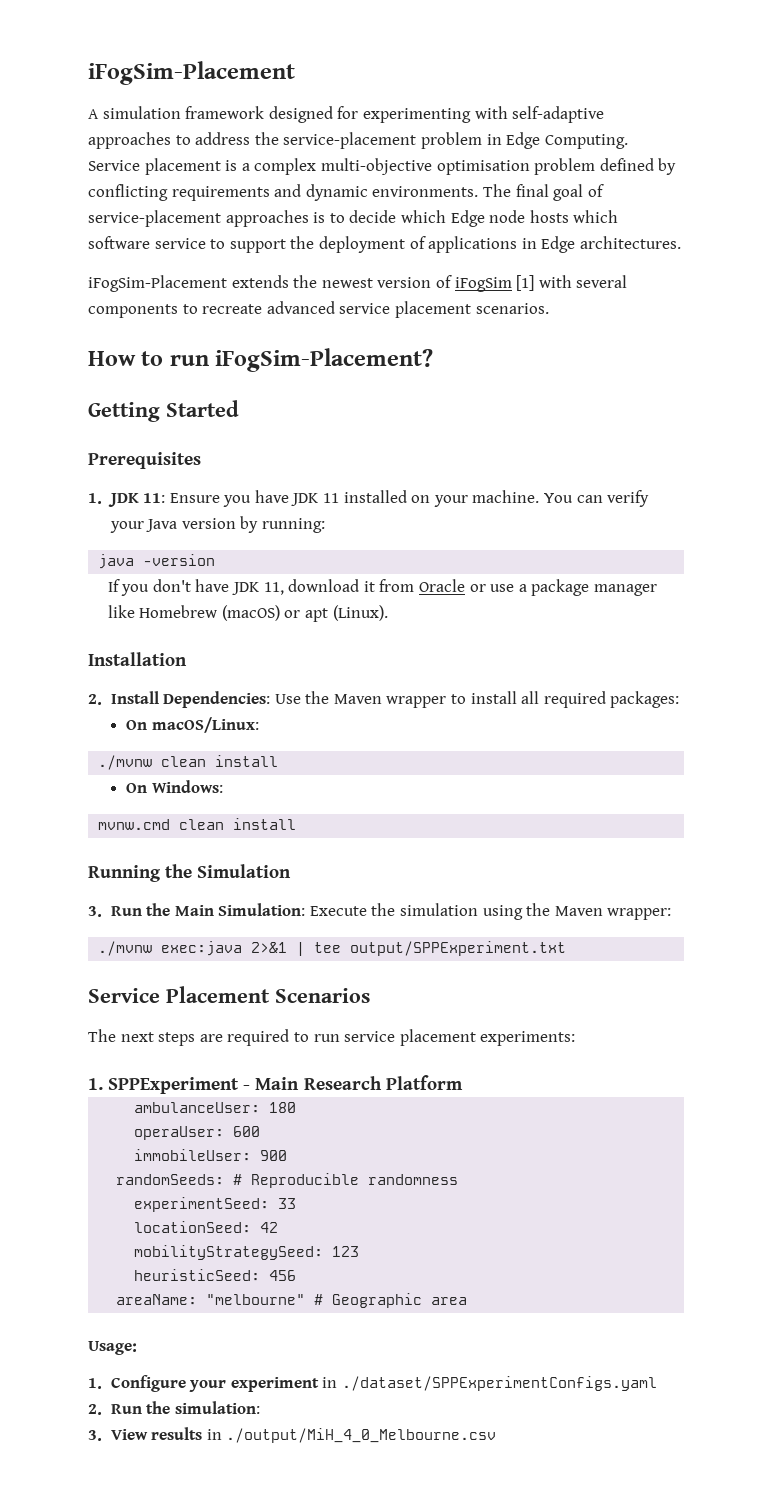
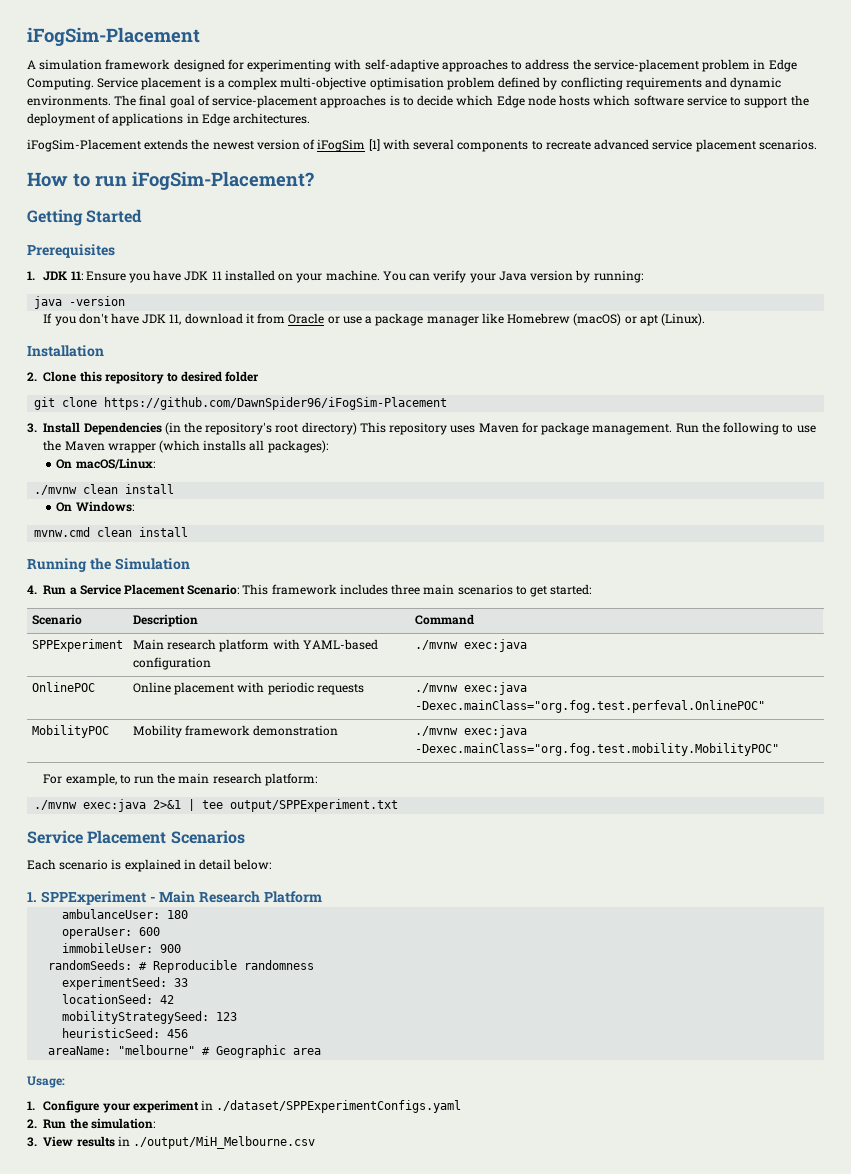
- 2. Install Dependencies: Use the Maven wrapper to install all required packages:
+ 2. Clone this repository to desired folder
+ git clone https://github.com/DawnSpider96/iFogSim-Placement
+ 3. Install Dependencies (in the repository's root directory) This repository uses Maven for package management. Run the following to use the Maven wrapper (which installs all packages):
- 3. Run the Main Simulation: Execute the simulation using the Maven wrapper:
+ 4. Run a Service Placement Scenario: This framework includes three main scenarios to get started:
+ Scenario | Description | Command
+ SPPExperiment | Main research platform with YAML-based configuration | ./mvnw exec:java
+ OnlinePOC | Online placement with periodic requests | ./mvnw exec:java -Dexec.mainClass="org.fog.test.perfeval.OnlinePOC"
+ MobilityPOC | Mobility framework demonstration | ./mvnw exec:java -Dexec.mainClass="org.fog.test.mobility.MobilityPOC"
+ For example, to run the main research platform:
- The next steps are required to run service placement experiments:
+ Each scenario is explained in detail below:
- 3. View results in ./output/MiH_4_0_Melbourne.csv
+ 3. View results in ./output/MiH_Melbourne.csv

